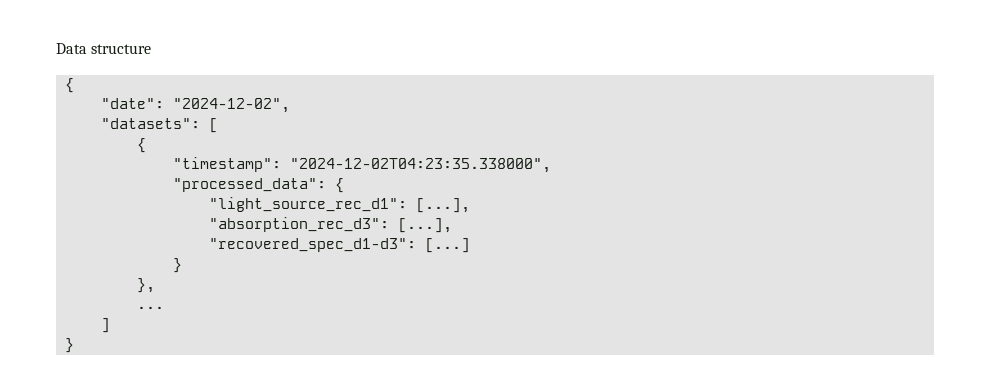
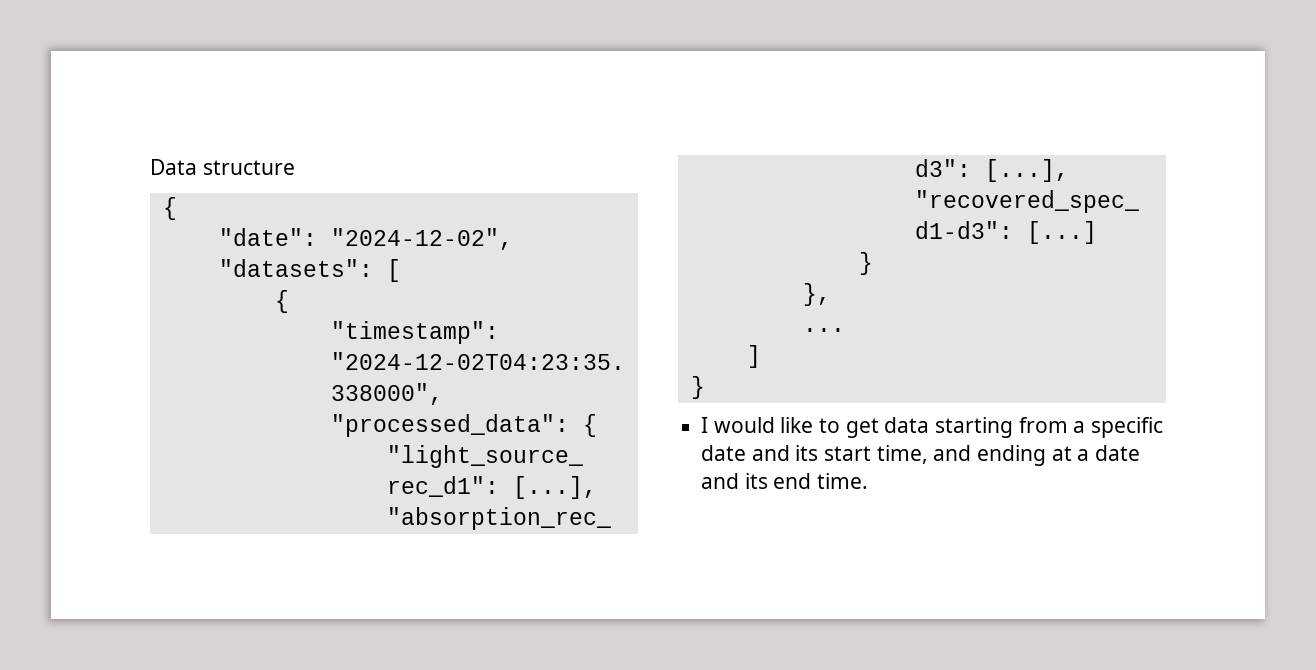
+ I would like to get data starting from a specific date and its start time, and ending at a date and its end time.

